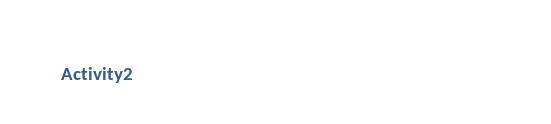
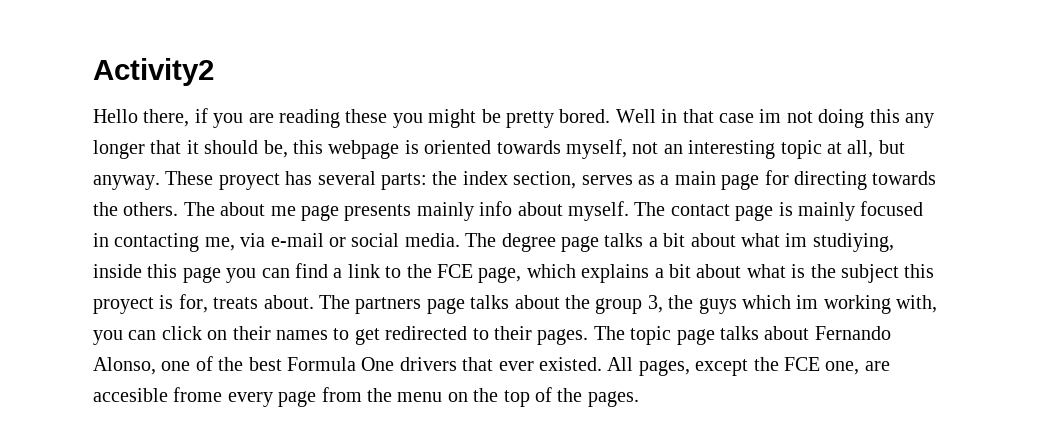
+ Hello there, if you are reading these you might be pretty bored. Well in that case im not doing this any longer that it should be, this webpage is oriented towards myself, not an interesting topic at all, but anyway. These proyect has several parts: the index section, serves as a main page for directing towards the others. The about me page presents mainly info about myself. The contact page is mainly focused in contacting me, via e-mail or social media. The degree page talks a bit about what im studiying, inside this page you can find a link to the FCE page, which explains a bit about what is the subject this proyect is for, treats about. The partners page talks about the group 3, the guys which im working with, you can click on their names to get redirected to their pages. The topic page talks about Fernando Alonso, one of the best Formula One drivers that ever existed. All pages, except the FCE one, are accesible frome every page from the menu on the top of the pages.

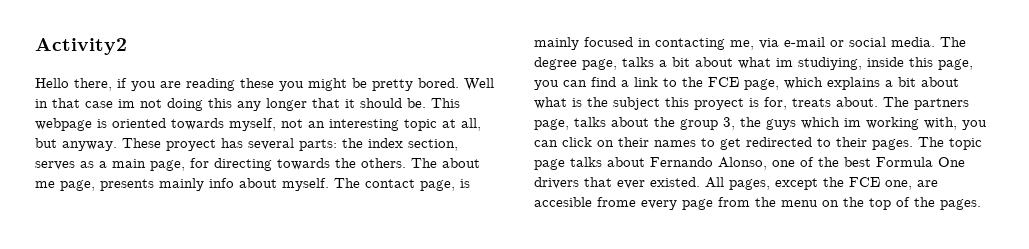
- Well in that case im not doing this any longer that it should be, this webpage is oriented towards myself, not an interesting topic at all, but anyway.
+ Well in that case im not doing this any longer that it should be. This webpage is oriented towards myself, not an interesting topic at all, but anyway.
- These proyect has several parts: the index section, serves as a main page for directing towards the others.
+ These proyect has several parts: the index section, serves as a main page, for directing towards the others.
- The about me page presents mainly info about myself.
+ The about me page, presents mainly info about myself.
- The contact page is mainly focused in contacting me, via e-mail or social media.
+ The contact page, is mainly focused in contacting me, via e-mail or social media.
- The degree page talks a bit about what im studiying, inside this page you can find a link to the FCE page, which explains a bit about what is the subject this proyect is for, treats about.
+ The degree page, talks a bit about what im studiying, inside this page, you can find a link to the FCE page, which explains a bit about what is the subject this proyect is for, treats about.
- The partners page talks about the group 3, the guys which im working with, you can click on their names to get redirected to their pages.
+ The partners page, talks about the group 3, the guys which im working with, you can click on their names to get redirected to their pages.

